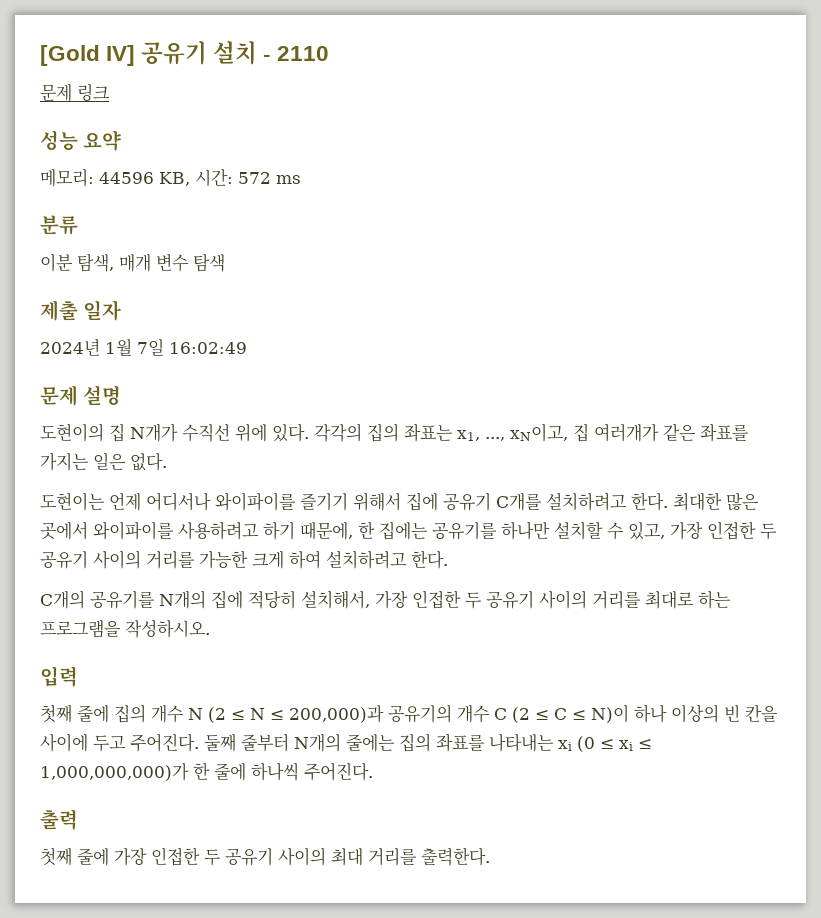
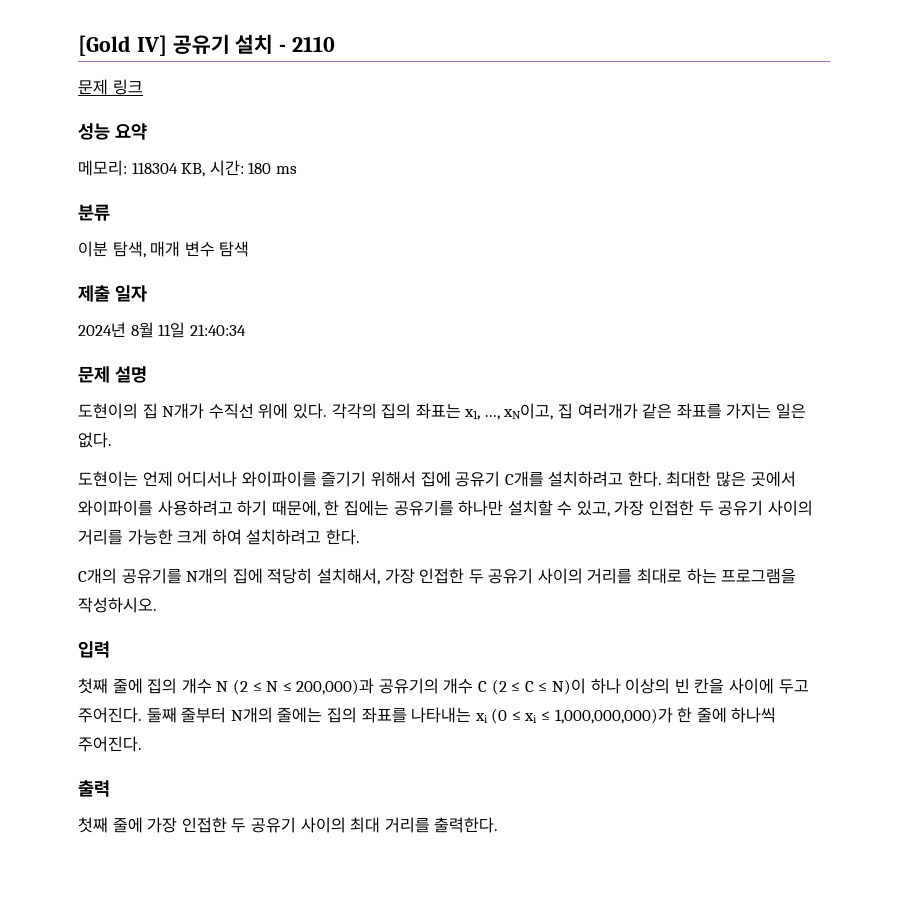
- 메모리: 44596 KB, 시간: 572 ms
+ 메모리: 118304 KB, 시간: 180 ms
- 2024년 1월 7일 16:02:49
+ 2024년 8월 11일 21:40:34

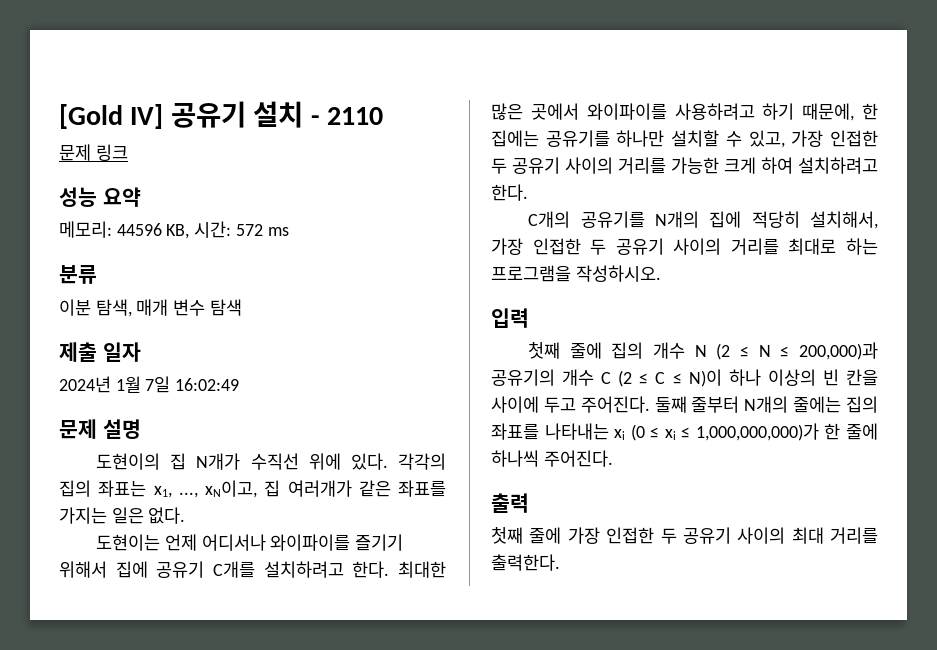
- 메모리: 118304 KB, 시간: 180 ms
+ 메모리: 44596 KB, 시간: 572 ms
- 2024년 8월 11일 21:40:34
+ 2024년 1월 7일 16:02:49

